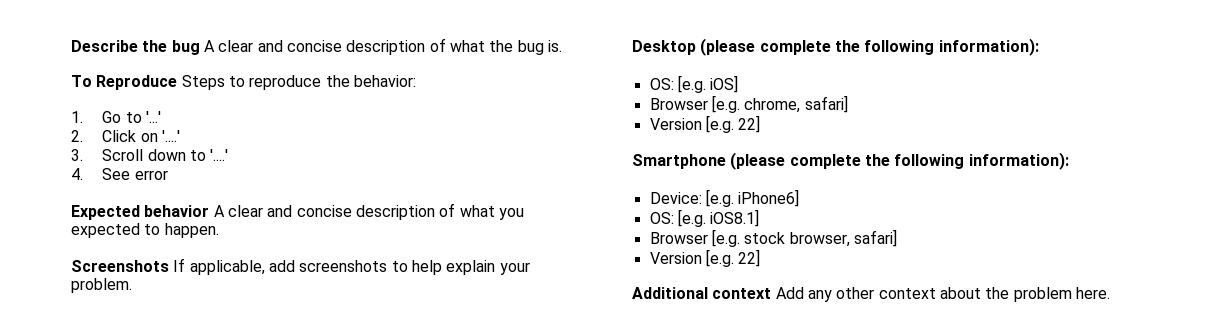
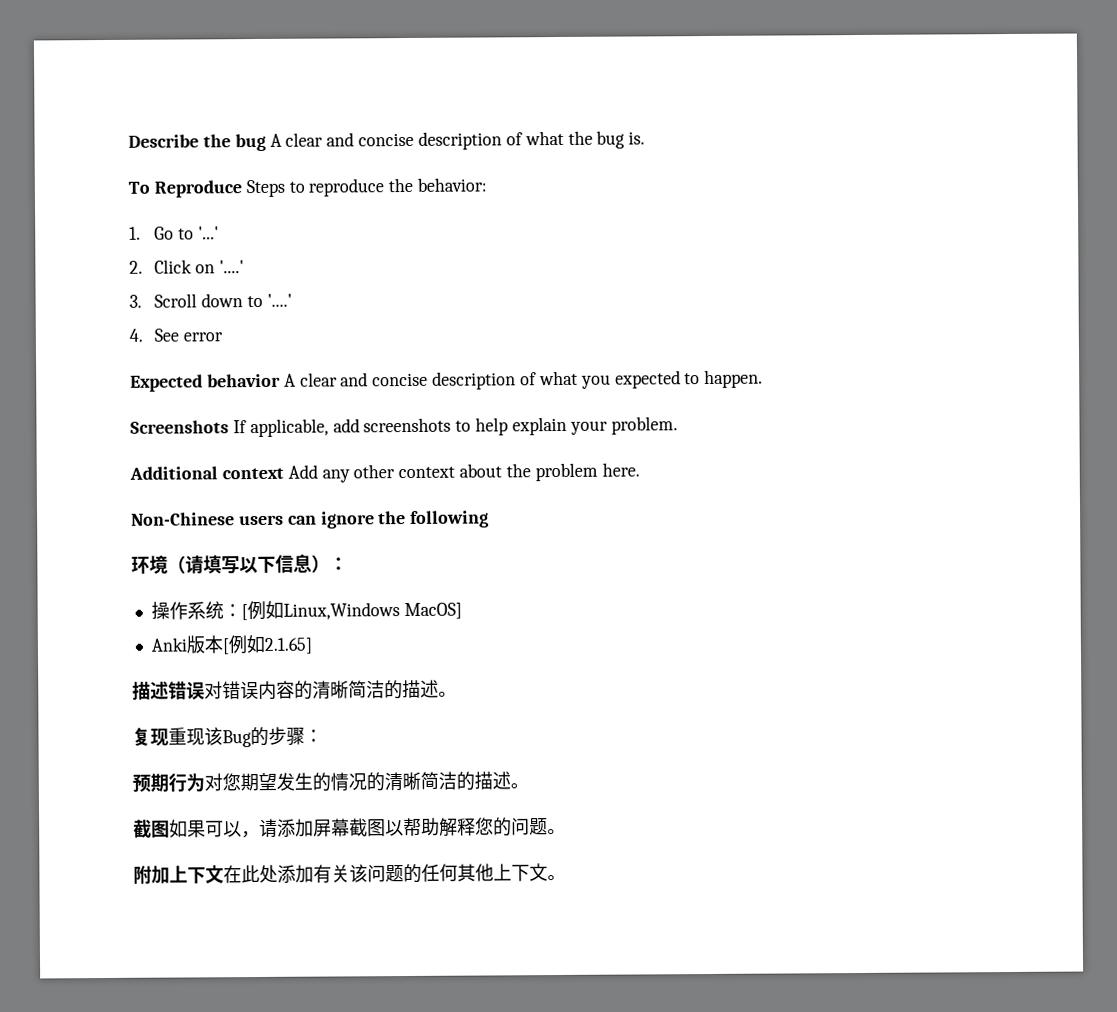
- Desktop (please complete the following information):
- OS: [e.g. iOS]
- Browser [e.g. chrome, safari]
- Version [e.g. 22]
- Smartphone (please complete the following information):
- Device: [e.g. iPhone6]
- OS: [e.g. iOS8.1]
- Browser [e.g. stock browser, safari]
- Version [e.g. 22]
+ Non-Chinese users can ignore the following
+ 环境（请填写以下信息）：
+ 操作系统：[例如Linux,Windows MacOS]
+ Anki版本[例如2.1.65]
+ 描述错误对错误内容的清晰简洁的描述。
+ 复现重现该Bug的步骤：
+ 预期行为对您期望发生的情况的清晰简洁的描述。
+ 截图如果可以，请添加屏幕截图以帮助解释您的问题。
+ 附加上下文在此处添加有关该问题的任何其他上下文。

